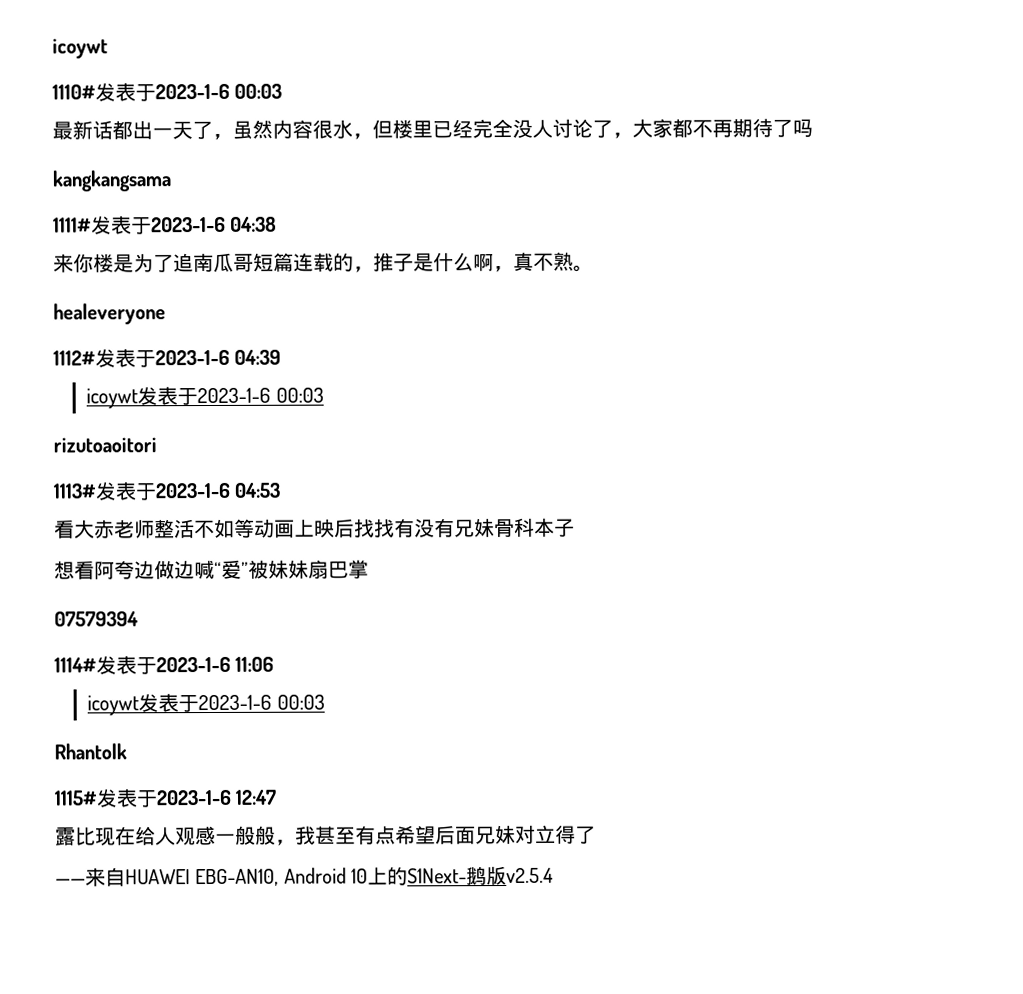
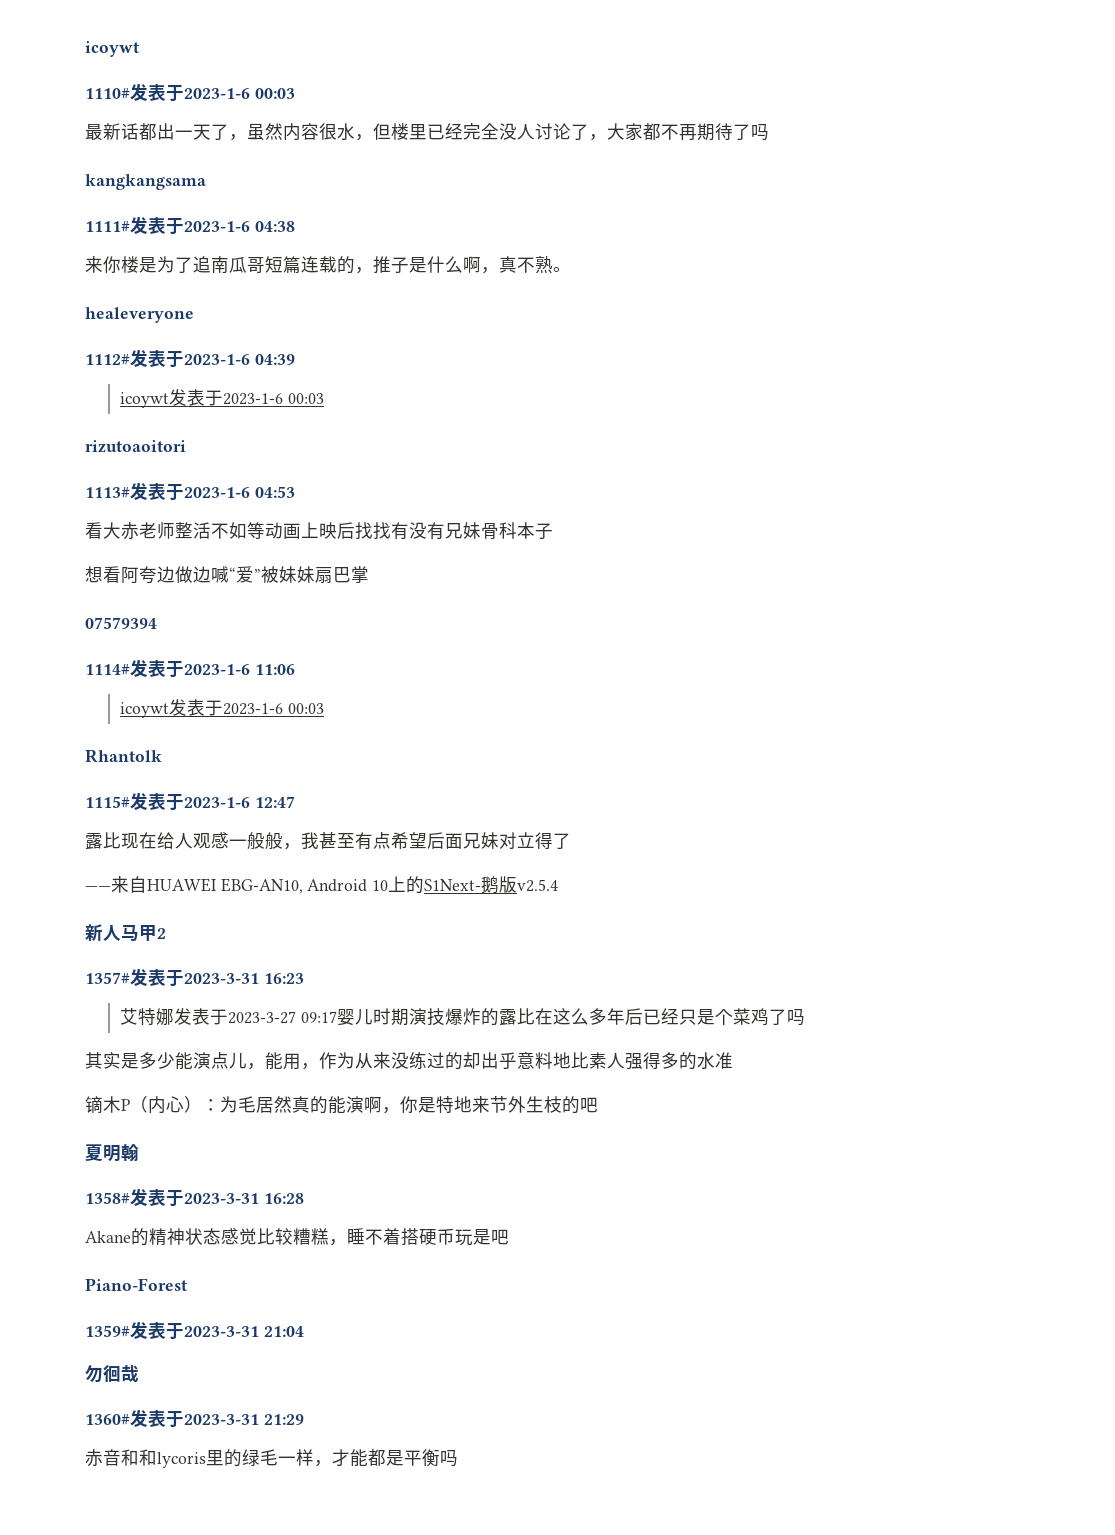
+ 新人马甲2
+ 1357#发表于2023-3-31 16:23
+ 艾特娜发表于2023-3-27 09:17婴儿时期演技爆炸的露比在这么多年后已经只是个菜鸡了吗
+ 其实是多少能演点儿，能用，作为从来没练过的却出乎意料地比素人强得多的水准
+ 镝木P（内心）：为毛居然真的能演啊，你是特地来节外生枝的吧
+ 夏明翰
+ 1358#发表于2023-3-31 16:28
+ Akane的精神状态感觉比较糟糕，睡不着搭硬币玩是吧
+ Piano-Forest
+ 1359#发表于2023-3-31 21:04
+ 勿徊哉
+ 1360#发表于2023-3-31 21:29
+ 赤音和和lycoris里的绿毛一样，才能都是平衡吗

